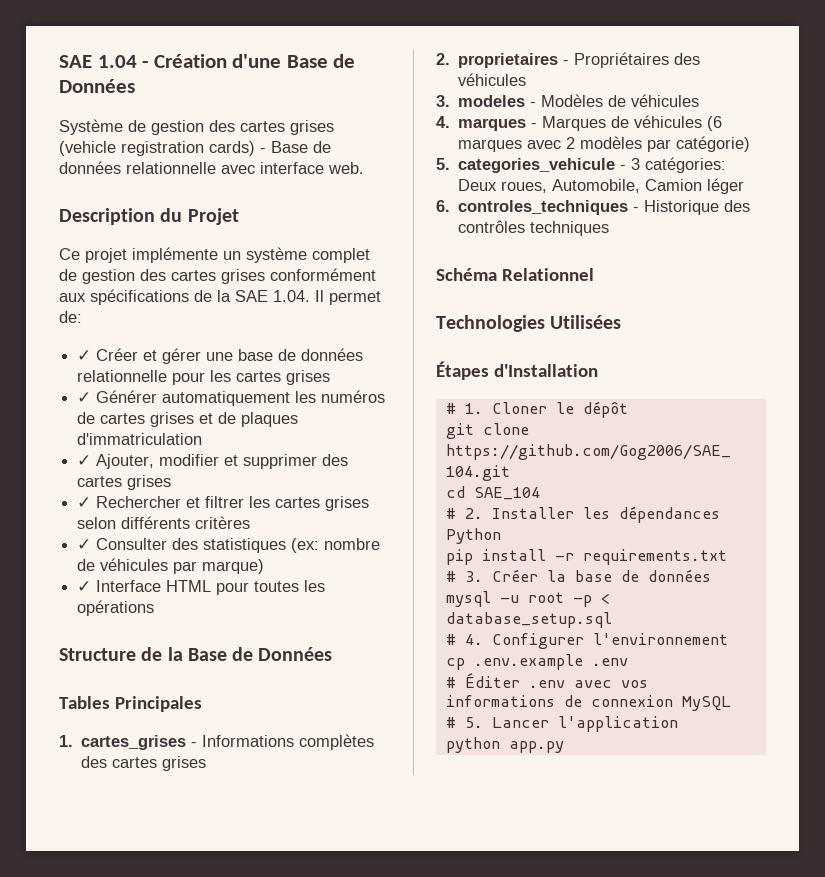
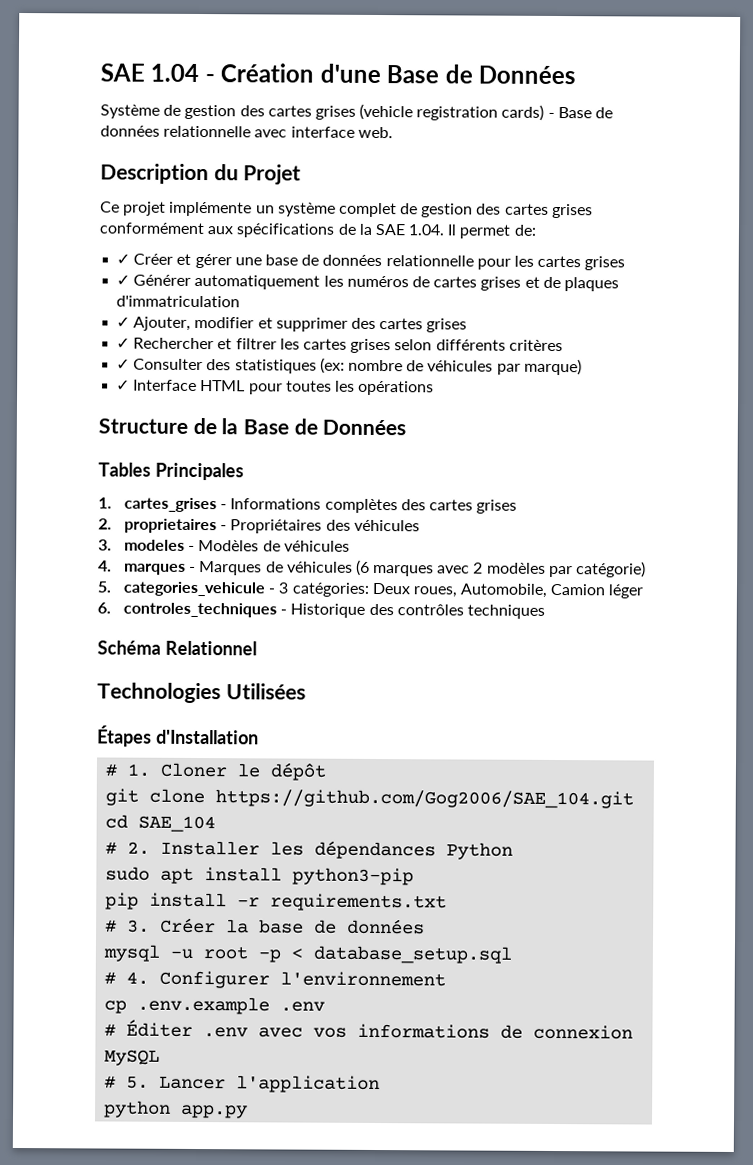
+ sudo apt install python3-pip

